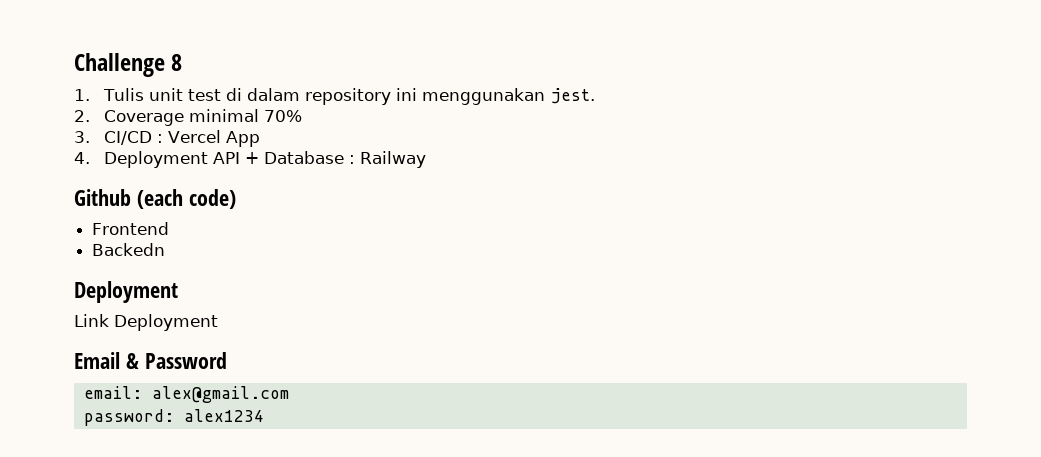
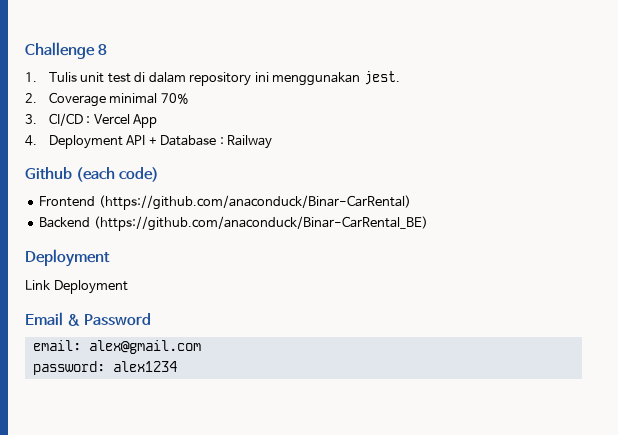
- Frontend
- Backedn
+ Frontend (https://github.com/anaconduck/Binar-CarRental)
+ Backend (https://github.com/anaconduck/Binar-CarRental_BE)

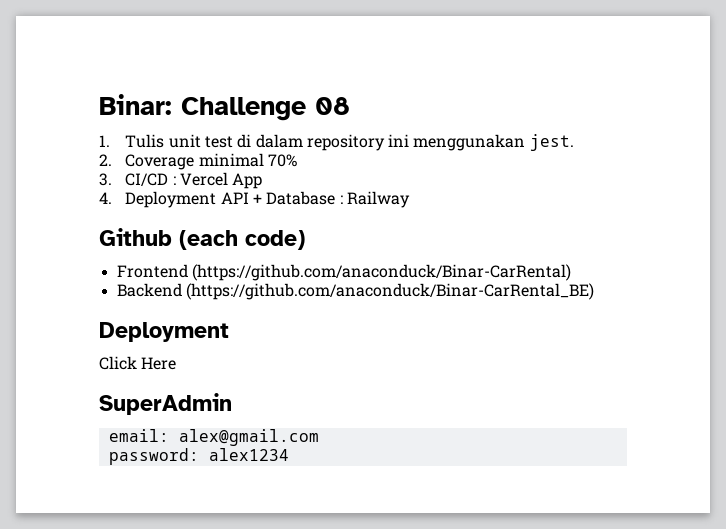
- Challenge 8
+ Binar: Challenge 08
- Link Deployment
- Email & Password
+ Click Here
+ SuperAdmin

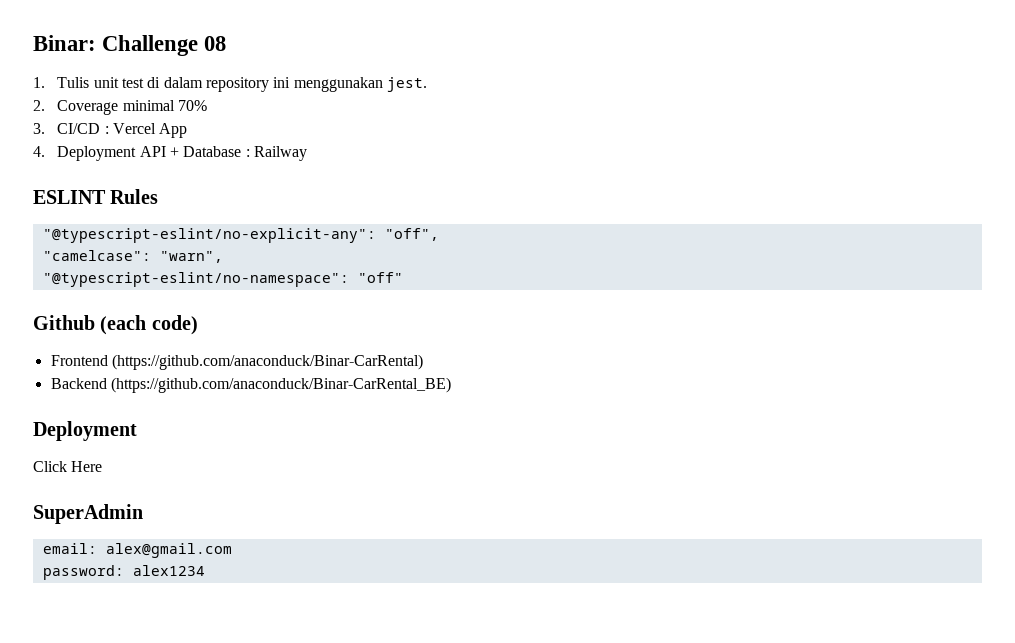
+ ESLINT Rules
+ "@typescript-eslint/no-explicit-any": "off",
+ "camelcase": "warn",
+ "@typescript-eslint/no-namespace": "off"

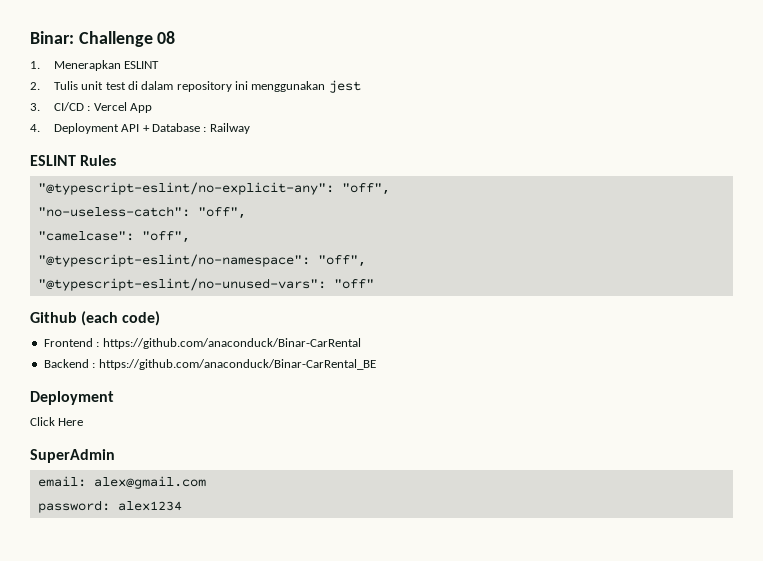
- 1. Tulis unit test di dalam repository ini menggunakan jest.
- 2. Coverage minimal 70%
+ 1. Menerapkan ESLINT
+ 2. Tulis unit test di dalam repository ini menggunakan jest
+ "no-useless-catch": "off",
- "camelcase": "warn",
+ "camelcase": "off",
- "@typescript-eslint/no-namespace": "off"
+ "@typescript-eslint/no-namespace": "off",
+ "@typescript-eslint/no-unused-vars": "off"
- Frontend (https://github.com/anaconduck/Binar-CarRental)
+ Frontend : https://github.com/anaconduck/Binar-CarRental
- Backend (https://github.com/anaconduck/Binar-CarRental_BE)
+ Backend : https://github.com/anaconduck/Binar-CarRental_BE

